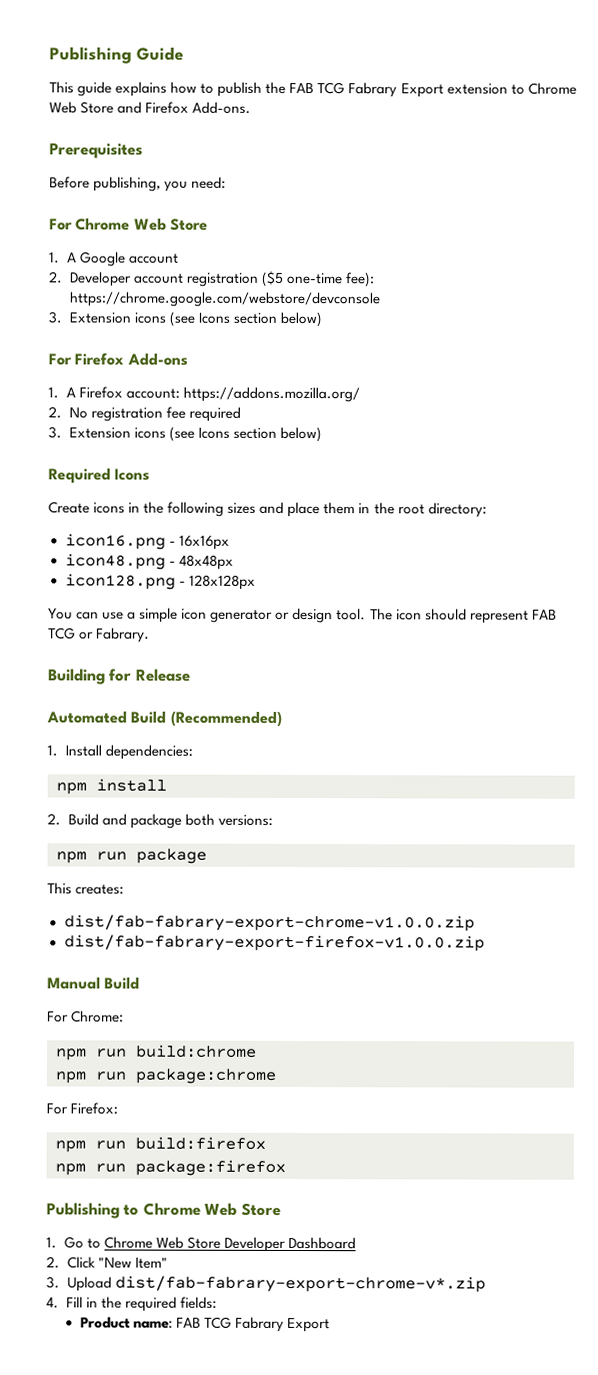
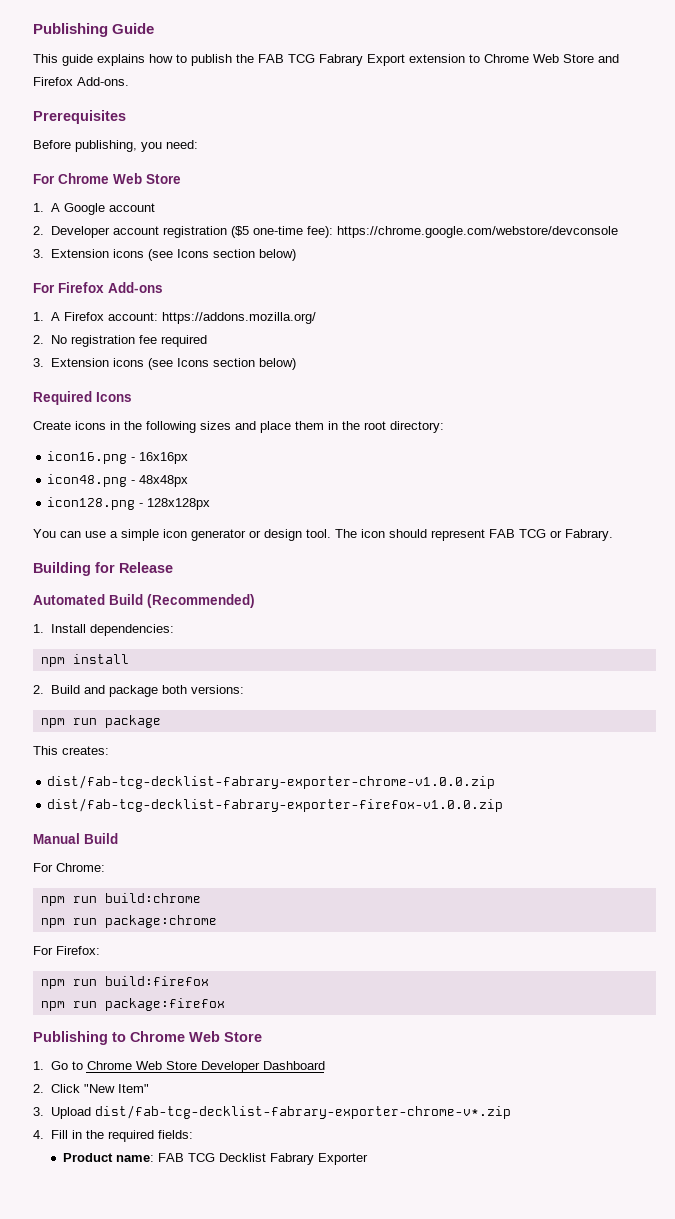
- dist/fab-fabrary-export-chrome-v1.0.0.zip
- dist/fab-fabrary-export-firefox-v1.0.0.zip
+ dist/fab-tcg-decklist-fabrary-exporter-chrome-v1.0.0.zip
+ dist/fab-tcg-decklist-fabrary-exporter-firefox-v1.0.0.zip
- 3. Upload dist/fab-fabrary-export-chrome-v*.zip
+ 3. Upload dist/fab-tcg-decklist-fabrary-exporter-chrome-v*.zip
- Product name: FAB TCG Fabrary Export
+ Product name: FAB TCG Decklist Fabrary Exporter

